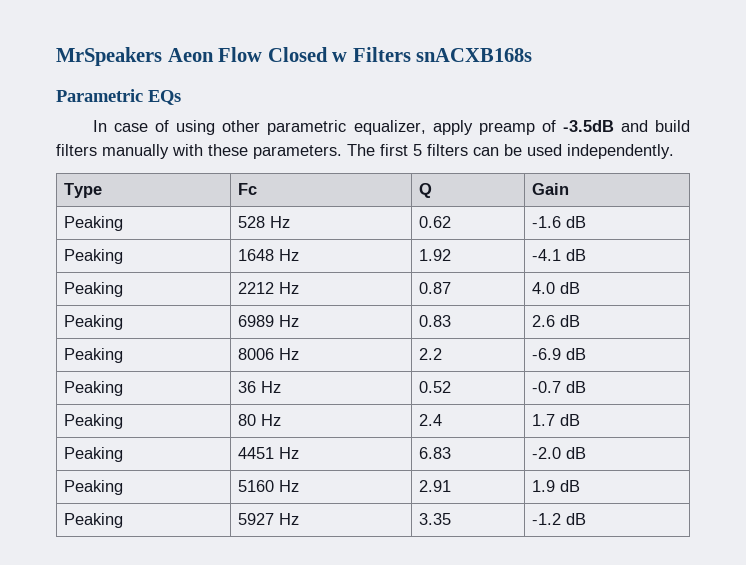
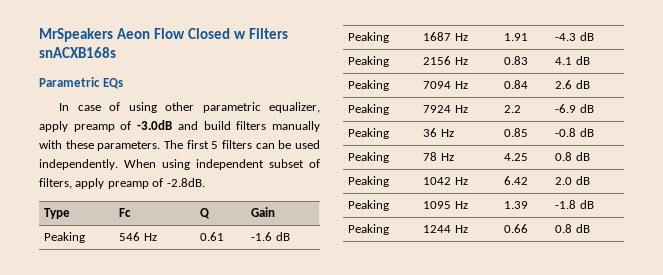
- In case of using other parametric equalizer, apply preamp of -3.5dB and build filters manually with these parameters.
+ In case of using other parametric equalizer, apply preamp of -3.0dB and build filters manually with these parameters.
+ When using independent subset of filters, apply preamp of -2.8dB.
- Peaking | 528 Hz | 0.62 | -1.6 dB
+ Peaking | 546 Hz | 0.61 | -1.6 dB
- Peaking | 1648 Hz | 1.92 | -4.1 dB
- Peaking | 2212 Hz | 0.87 | 4.0 dB
- Peaking | 6989 Hz | 0.83 | 2.6 dB
+ Peaking | 1687 Hz | 1.91 | -4.3 dB
+ Peaking | 2156 Hz | 0.83 | 4.1 dB
+ Peaking | 7094 Hz | 0.84 | 2.6 dB
- Peaking | 8006 Hz | 2.2 | -6.9 dB
+ Peaking | 7924 Hz | 2.2 | -6.9 dB
- Peaking | 36 Hz | 0.52 | -0.7 dB
- Peaking | 80 Hz | 2.4 | 1.7 dB
- Peaking | 4451 Hz | 6.83 | -2.0 dB
- Peaking | 5160 Hz | 2.91 | 1.9 dB
- Peaking | 5927 Hz | 3.35 | -1.2 dB
+ Peaking | 36 Hz | 0.85 | -0.8 dB
+ Peaking | 78 Hz | 4.25 | 0.8 dB
+ Peaking | 1042 Hz | 6.42 | 2.0 dB
+ Peaking | 1095 Hz | 1.39 | -1.8 dB
+ Peaking | 1244 Hz | 0.66 | 0.8 dB

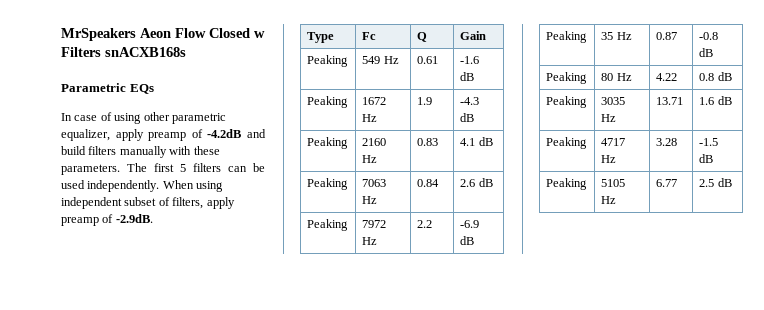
- In case of using other parametric equalizer, apply preamp of -3.0dB and build filters manually with these parameters.
+ In case of using other parametric equalizer, apply preamp of -4.2dB and build filters manually with these parameters.
- When using independent subset of filters, apply preamp of -2.8dB.
+ When using independent subset of filters, apply preamp of -2.9dB.
- Peaking | 546 Hz | 0.61 | -1.6 dB
+ Peaking | 549 Hz | 0.61 | -1.6 dB
- Peaking | 1687 Hz | 1.91 | -4.3 dB
+ Peaking | 1672 Hz | 1.9 | -4.3 dB
- Peaking | 2156 Hz | 0.83 | 4.1 dB
+ Peaking | 2160 Hz | 0.83 | 4.1 dB
- Peaking | 7094 Hz | 0.84 | 2.6 dB
+ Peaking | 7063 Hz | 0.84 | 2.6 dB
- Peaking | 7924 Hz | 2.2 | -6.9 dB
+ Peaking | 7972 Hz | 2.2 | -6.9 dB
- Peaking | 36 Hz | 0.85 | -0.8 dB
+ Peaking | 35 Hz | 0.87 | -0.8 dB
- Peaking | 78 Hz | 4.25 | 0.8 dB
+ Peaking | 80 Hz | 4.22 | 0.8 dB
- Peaking | 1042 Hz | 6.42 | 2.0 dB
- Peaking | 1095 Hz | 1.39 | -1.8 dB
- Peaking | 1244 Hz | 0.66 | 0.8 dB
+ Peaking | 3035 Hz | 13.71 | 1.6 dB
+ Peaking | 4717 Hz | 3.28 | -1.5 dB
+ Peaking | 5105 Hz | 6.77 | 2.5 dB

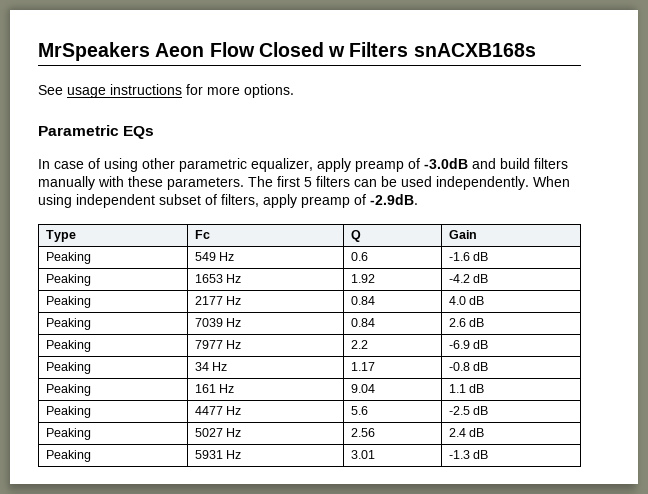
+ See usage instructions for more options.
- In case of using other parametric equalizer, apply preamp of -4.2dB and build filters manually with these parameters.
+ In case of using other parametric equalizer, apply preamp of -3.0dB and build filters manually with these parameters.
- Peaking | 549 Hz | 0.61 | -1.6 dB
+ Peaking | 549 Hz | 0.6 | -1.6 dB
- Peaking | 1672 Hz | 1.9 | -4.3 dB
- Peaking | 2160 Hz | 0.83 | 4.1 dB
- Peaking | 7063 Hz | 0.84 | 2.6 dB
+ Peaking | 1653 Hz | 1.92 | -4.2 dB
+ Peaking | 2177 Hz | 0.84 | 4.0 dB
+ Peaking | 7039 Hz | 0.84 | 2.6 dB
- Peaking | 7972 Hz | 2.2 | -6.9 dB
+ Peaking | 7977 Hz | 2.2 | -6.9 dB
- Peaking | 35 Hz | 0.87 | -0.8 dB
+ Peaking | 34 Hz | 1.17 | -0.8 dB
- Peaking | 80 Hz | 4.22 | 0.8 dB
- Peaking | 3035 Hz | 13.71 | 1.6 dB
- Peaking | 4717 Hz | 3.28 | -1.5 dB
- Peaking | 5105 Hz | 6.77 | 2.5 dB
+ Peaking | 161 Hz | 9.04 | 1.1 dB
+ Peaking | 4477 Hz | 5.6 | -2.5 dB
+ Peaking | 5027 Hz | 2.56 | 2.4 dB
+ Peaking | 5931 Hz | 3.01 | -1.3 dB

